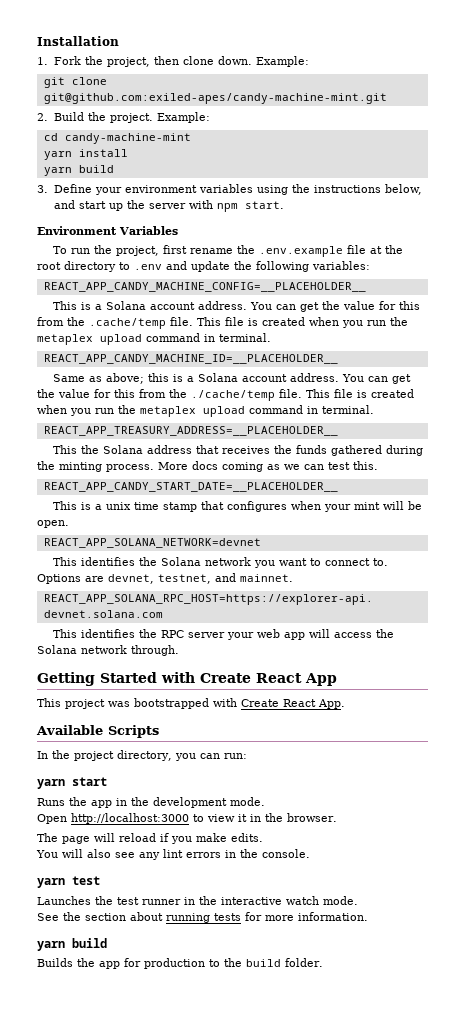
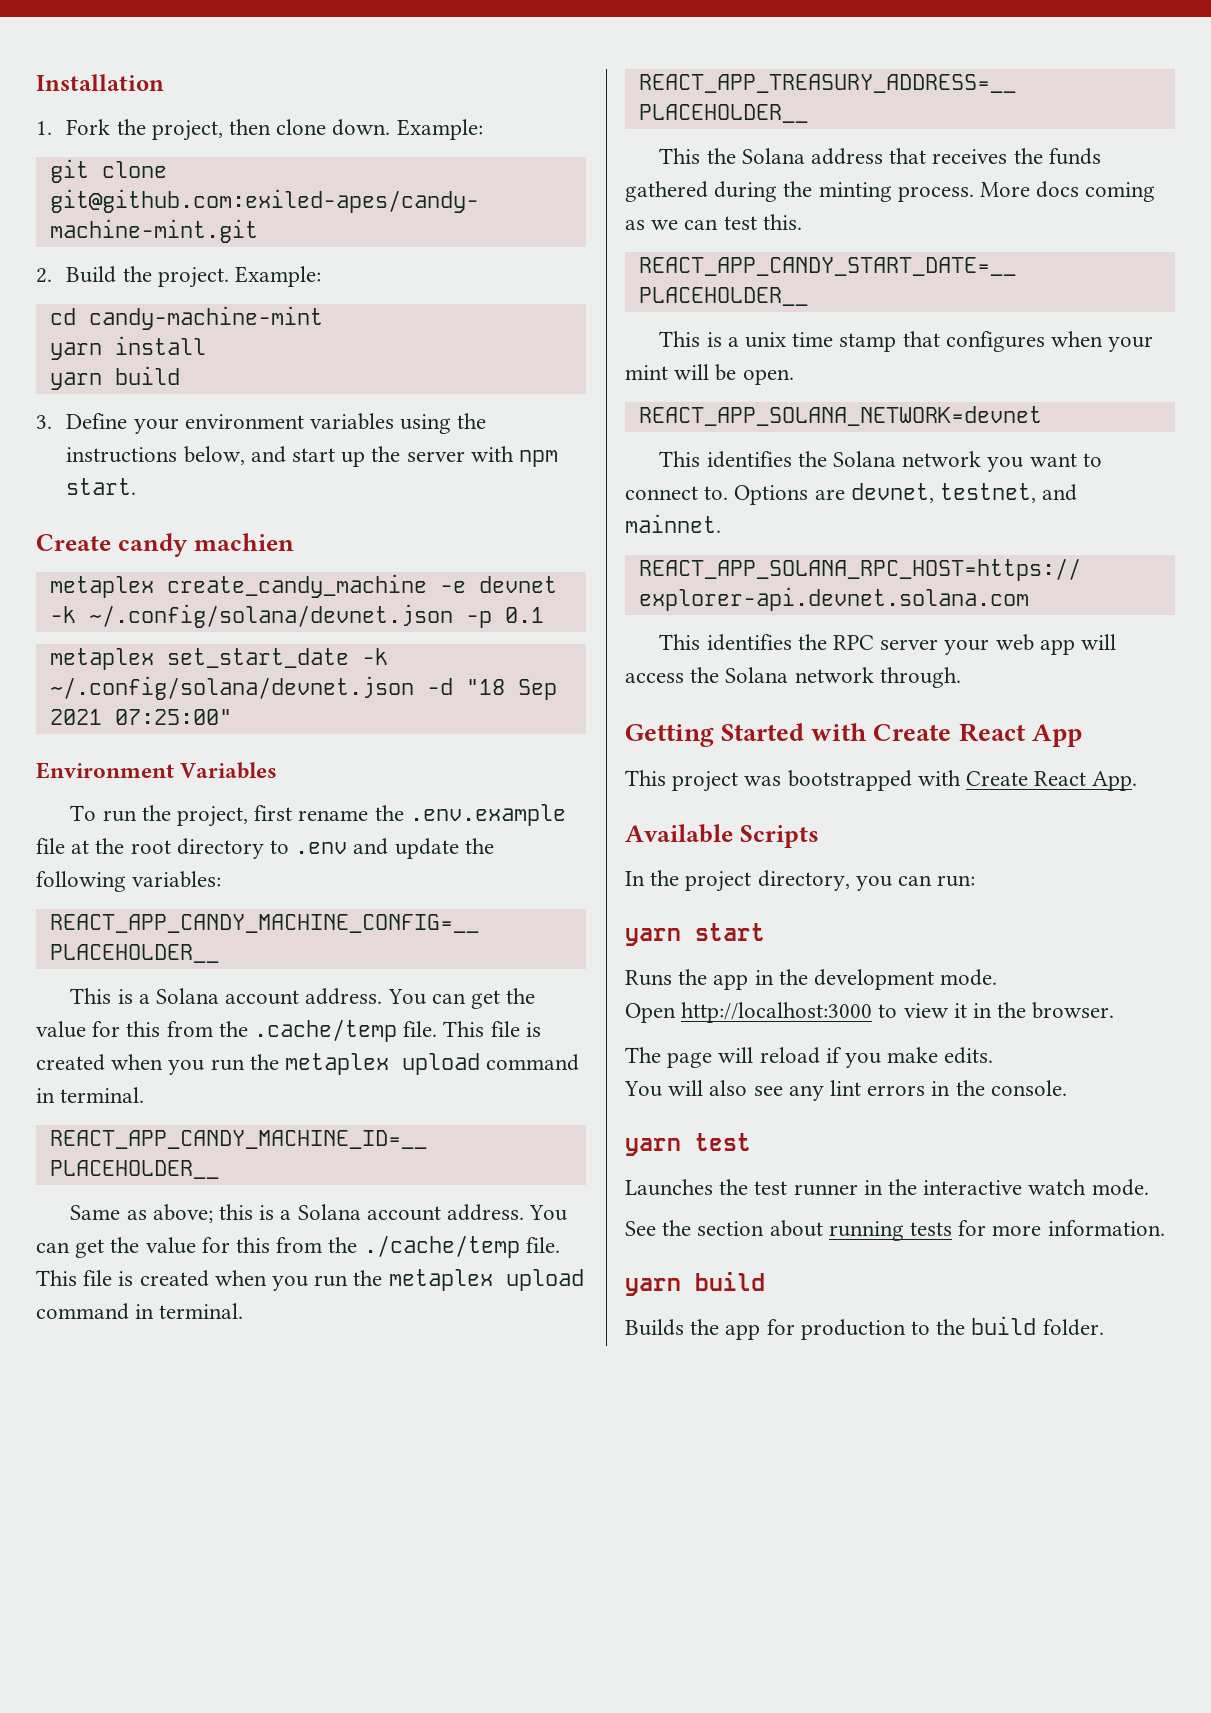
+ Create candy machien
+ metaplex create_candy_machine -e devnet -k ~/.config/solana/devnet.json -p 0.1
+ metaplex set_start_date -k ~/.config/solana/devnet.json -d "18 Sep 2021 07:25:00"

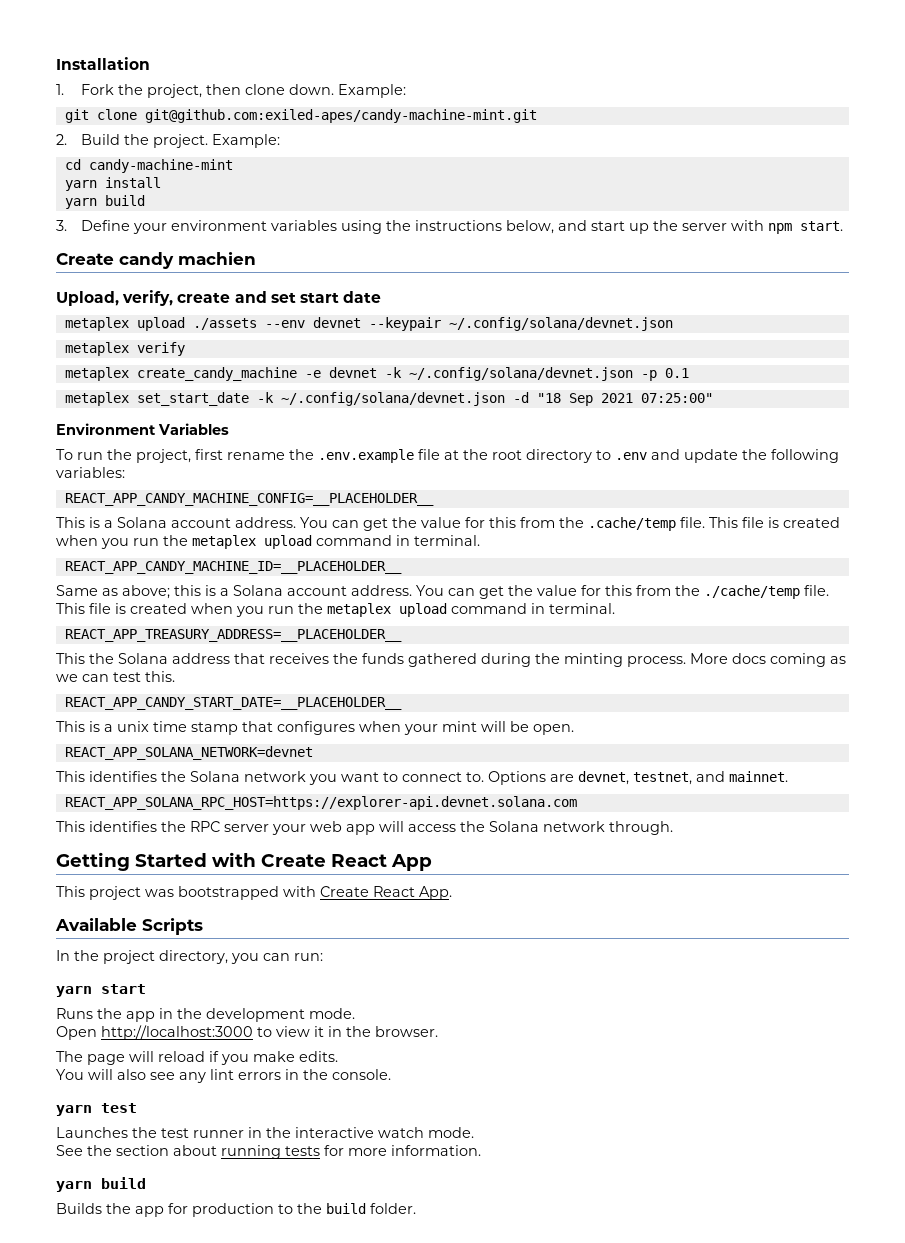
+ Upload, verify, create and set start date
+ metaplex upload ./assets --env devnet --keypair ~/.config/solana/devnet.json
+ metaplex verify

